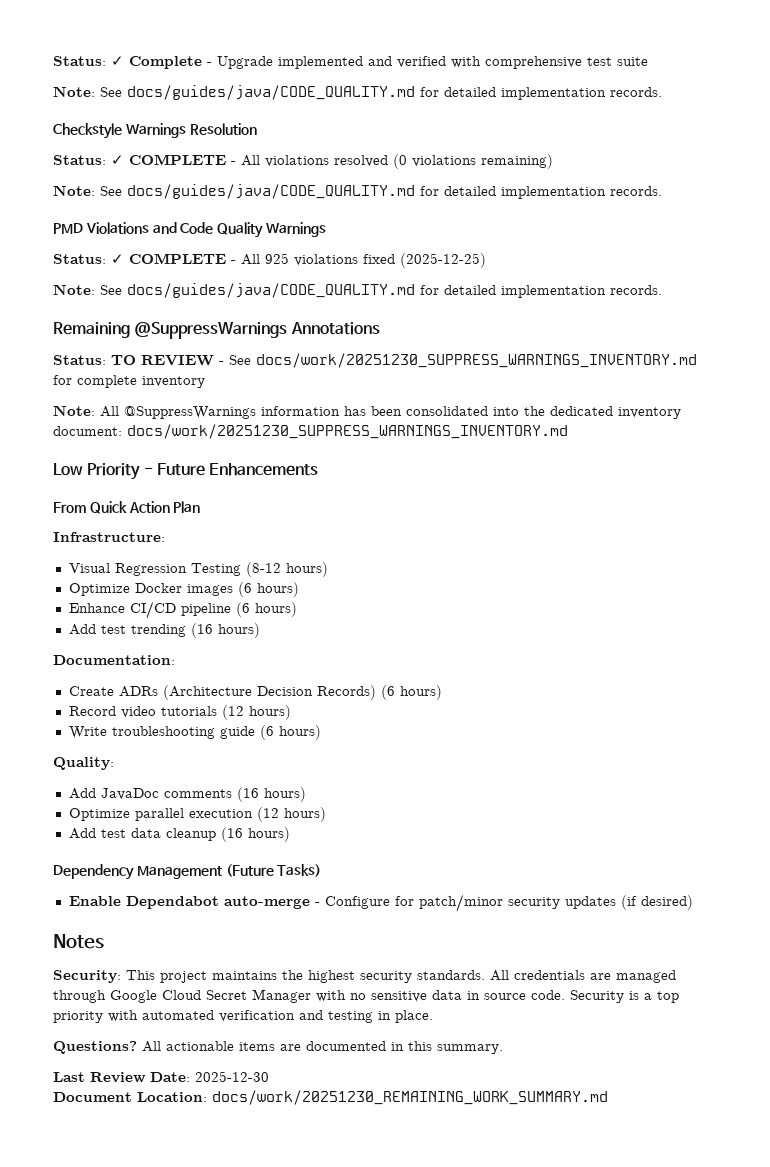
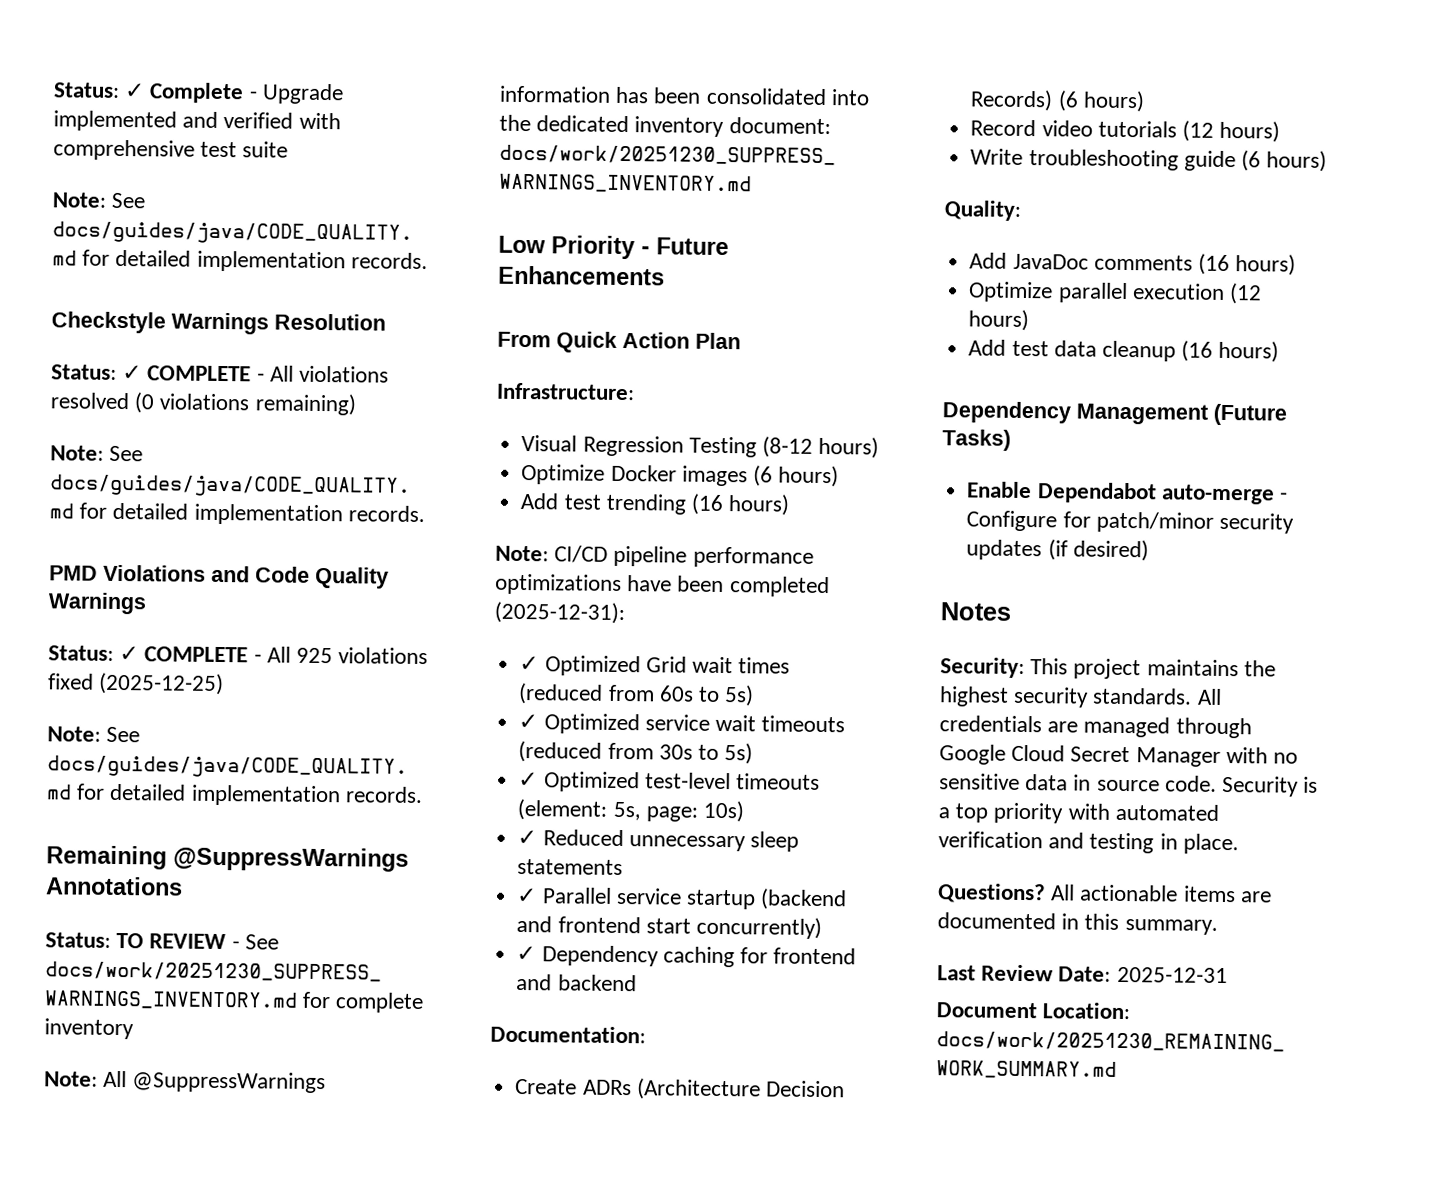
- Enhance CI/CD pipeline (6 hours)
+ Note: CI/CD pipeline performance optimizations have been completed (2025-12-31):
+ ✓ Optimized Grid wait times (reduced from 60s to 5s)
+ ✓ Optimized service wait timeouts (reduced from 30s to 5s)
+ ✓ Optimized test-level timeouts (element: 5s, page: 10s)
+ ✓ Reduced unnecessary sleep statements
+ ✓ Parallel service startup (backend and frontend start concurrently)
+ ✓ Dependency caching for frontend and backend
- Last Review Date: 2025-12-30
+ Last Review Date: 2025-12-31

